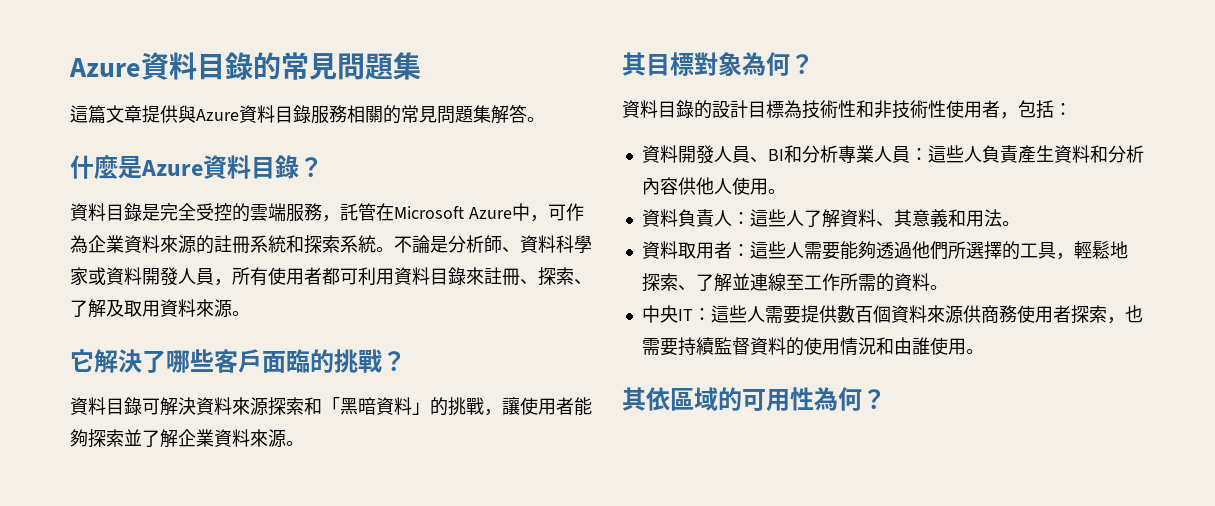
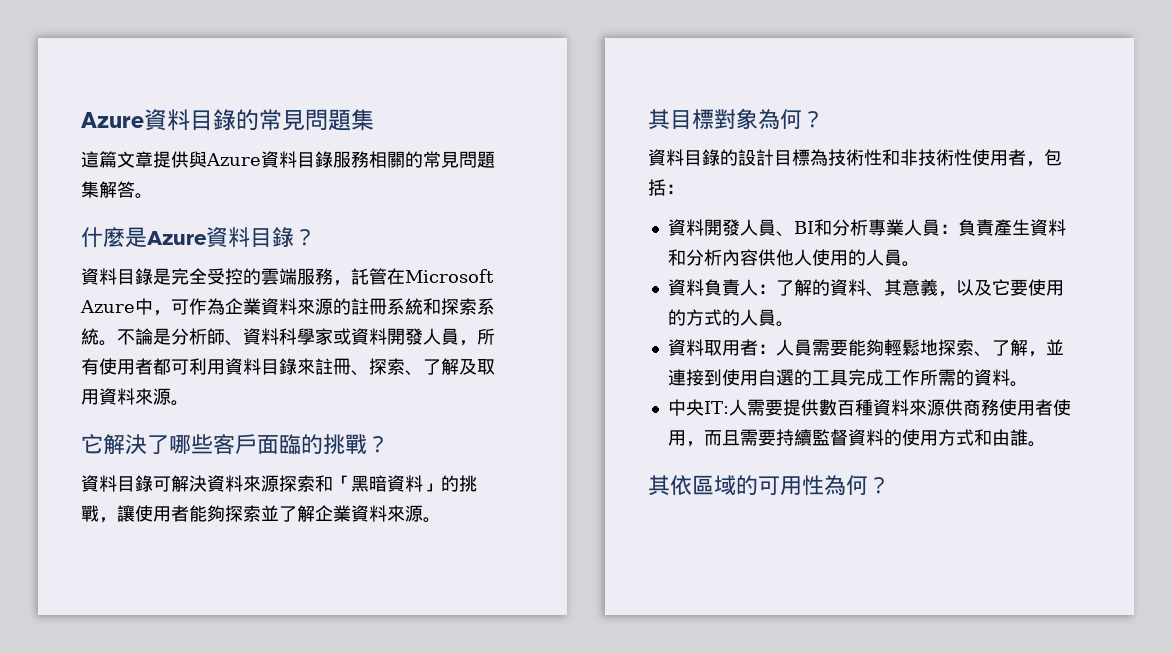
- 資料開發人員、BI和分析專業人員：這些人負責產生資料和分析內容供他人使用。
+ 資料開發人員、BI和分析專業人員：負責產生資料和分析內容供他人使用的人員。
- 資料負責人：這些人了解資料、其意義和用法。
+ 資料負責人：了解的資料、其意義，以及它要使用的方式的人員。
- 資料取用者：這些人需要能夠透過他們所選擇的工具，輕鬆地探索、了解並連線至工作所需的資料。
+ 資料取用者：人員需要能夠輕鬆地探索、了解，並連接到使用自選的工具完成工作所需的資料。
- 中央IT：這些人需要提供數百個資料來源供商務使用者探索，也需要持續監督資料的使用情況和由誰使用。
+ 中央IT:人需要提供數百種資料來源供商務使用者使用，而且需要持續監督資料的使用方式和由誰。

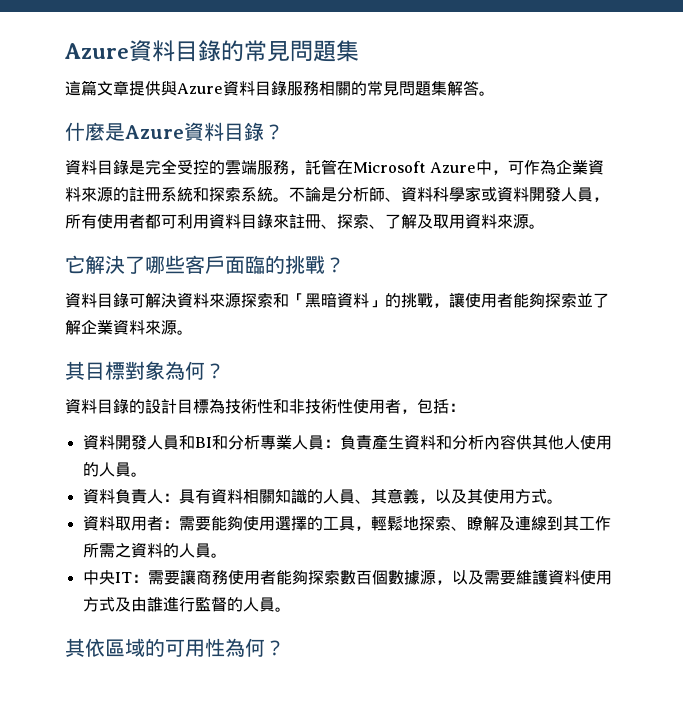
- 資料開發人員、BI和分析專業人員：負責產生資料和分析內容供他人使用的人員。
+ 資料開發人員和BI和分析專業人員：負責產生資料和分析內容供其他人使用的人員。
- 資料負責人：了解的資料、其意義，以及它要使用的方式的人員。
+ 資料負責人：具有資料相關知識的人員、其意義，以及其使用方式。
- 資料取用者：人員需要能夠輕鬆地探索、了解，並連接到使用自選的工具完成工作所需的資料。
- 中央IT:人需要提供數百種資料來源供商務使用者使用，而且需要持續監督資料的使用方式和由誰。
+ 資料取用者：需要能夠使用選擇的工具，輕鬆地探索、瞭解及連線到其工作所需之資料的人員。
+ 中央IT：需要讓商務使用者能夠探索數百個數據源，以及需要維護資料使用方式及由誰進行監督的人員。

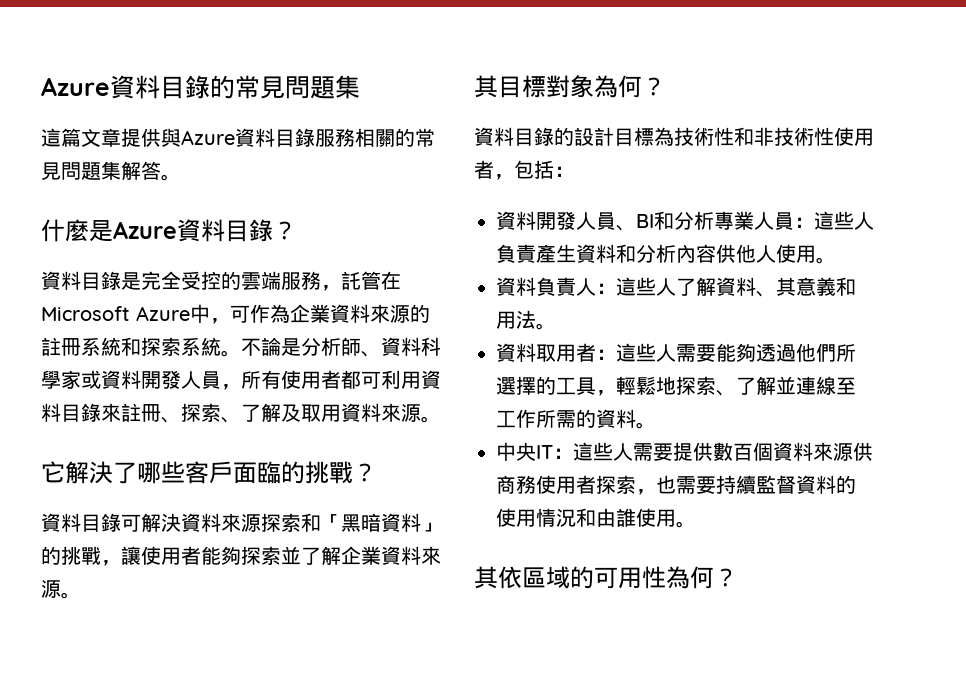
- 資料開發人員和BI和分析專業人員：負責產生資料和分析內容供其他人使用的人員。
+ 資料開發人員、BI和分析專業人員：這些人負責產生資料和分析內容供他人使用。
- 資料負責人：具有資料相關知識的人員、其意義，以及其使用方式。
+ 資料負責人：這些人了解資料、其意義和用法。
- 資料取用者：需要能夠使用選擇的工具，輕鬆地探索、瞭解及連線到其工作所需之資料的人員。
- 中央IT：需要讓商務使用者能夠探索數百個數據源，以及需要維護資料使用方式及由誰進行監督的人員。
+ 資料取用者：這些人需要能夠透過他們所選擇的工具，輕鬆地探索、了解並連線至工作所需的資料。
+ 中央IT：這些人需要提供數百個資料來源供商務使用者探索，也需要持續監督資料的使用情況和由誰使用。

